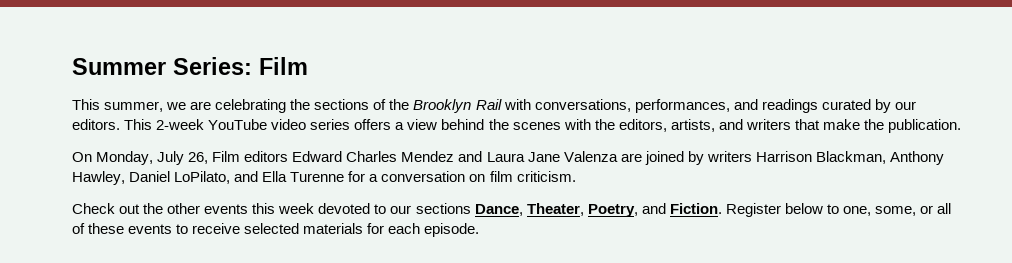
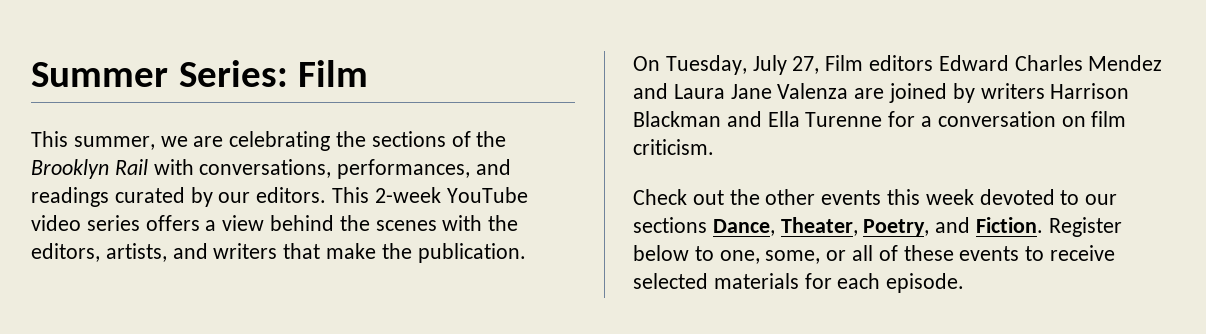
- On Monday, July 26, Film editors Edward Charles Mendez and Laura Jane Valenza are joined by writers Harrison Blackman, Anthony Hawley, Daniel LoPilato, and Ella Turenne for a conversation on film criticism.
+ On Tuesday, July 27, Film editors Edward Charles Mendez and Laura Jane Valenza are joined by writers Harrison Blackman and Ella Turenne for a conversation on film criticism.

